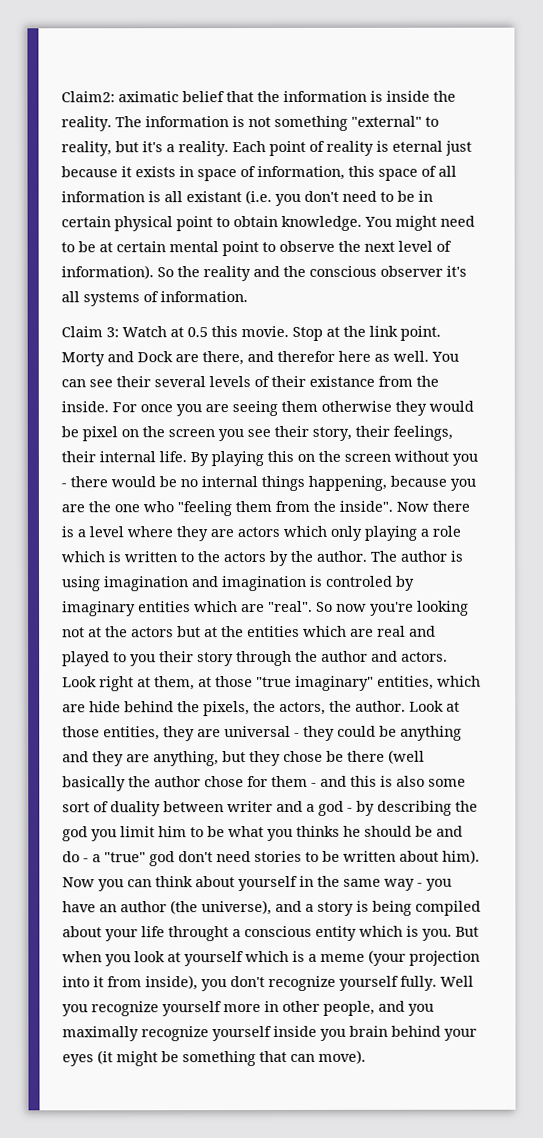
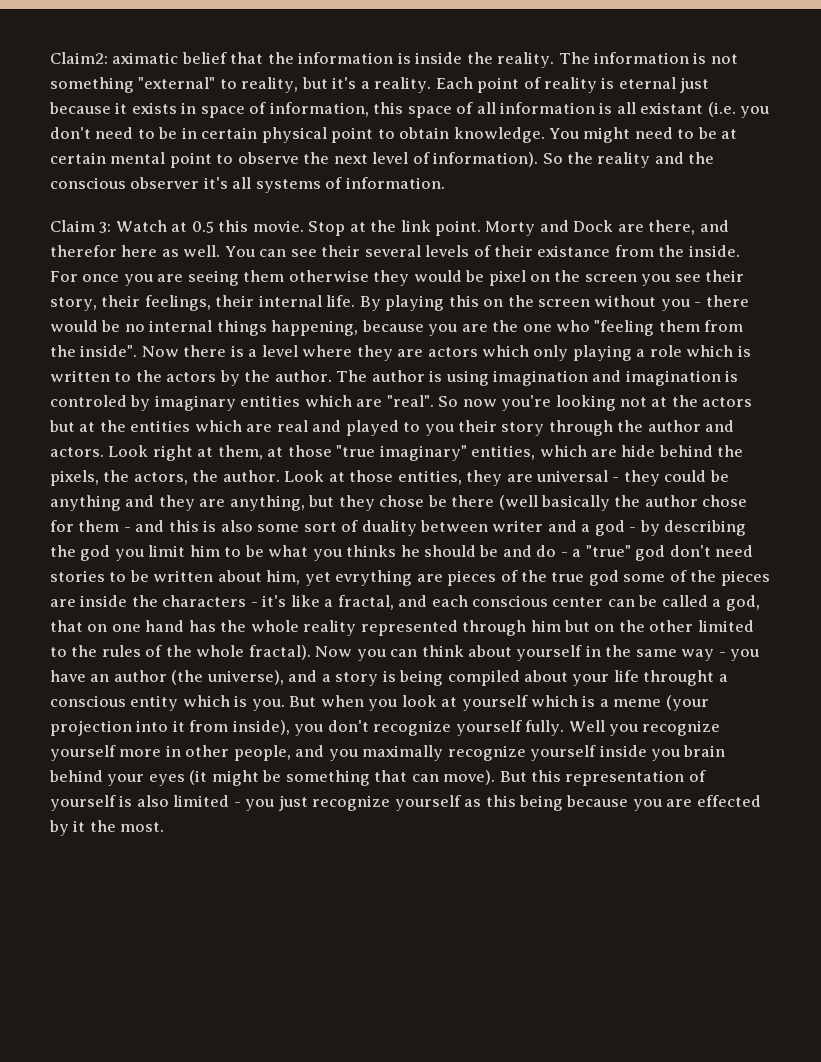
- Look at those entities, they are universal - they could be anything and they are anything, but they chose be there (well basically the author chose for them - and this is also some sort of duality between writer and a god - by describing the god you limit him to be what you thinks he should be and do - a "true" god don't need stories to be written about him).
+ Look at those entities, they are universal - they could be anything and they are anything, but they chose be there (well basically the author chose for them - and this is also some sort of duality between writer and a god - by describing the god you limit him to be what you thinks he should be and do - a "true" god don't need stories to be written about him, yet evrything are pieces of the true god some of the pieces are inside the characters - it's like a fractal, and each conscious center can be called a god, that on one hand has the whole reality represented through him but on the other limited to the rules of the whole fractal).
+ But this representation of yourself is also limited - you just recognize yourself as this being because you are effected by it the most.

